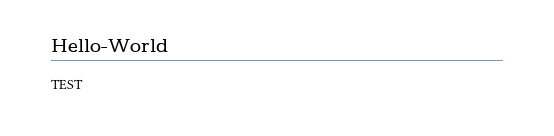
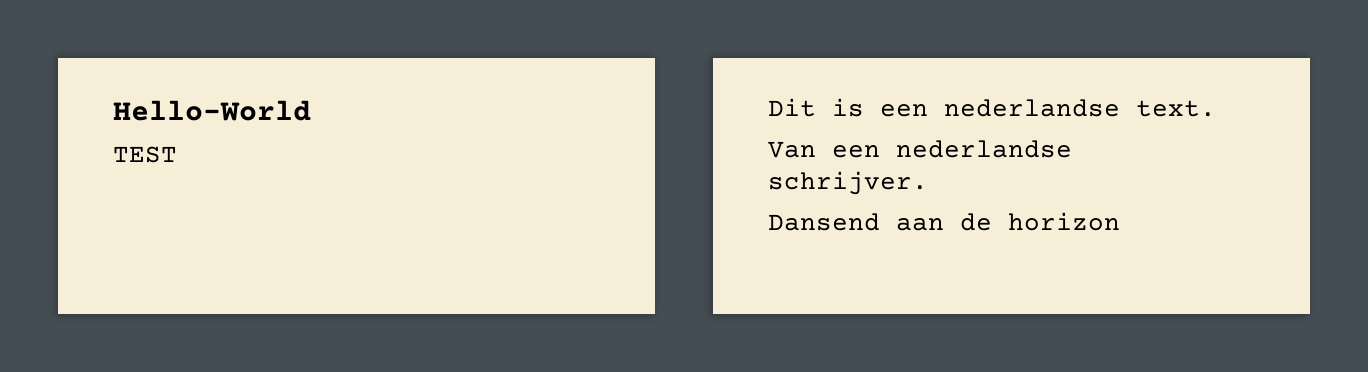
+ Dit is een nederlandse text.
+ Van een nederlandse schrijver.
+ Dansend aan de horizon

